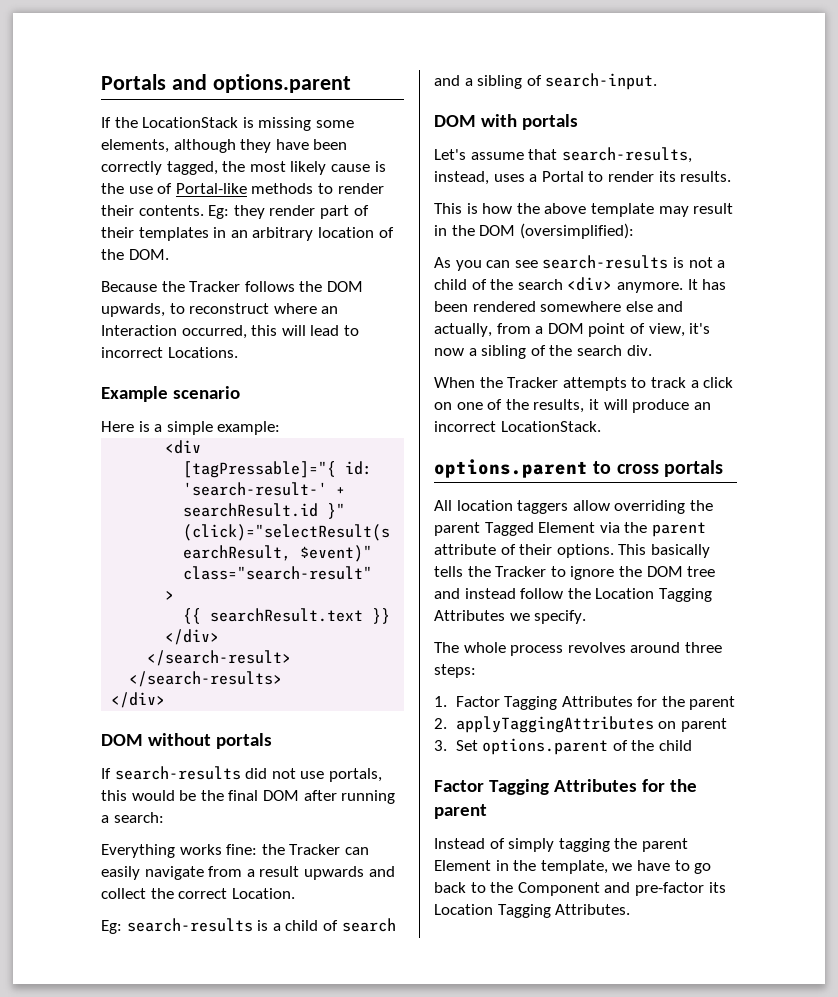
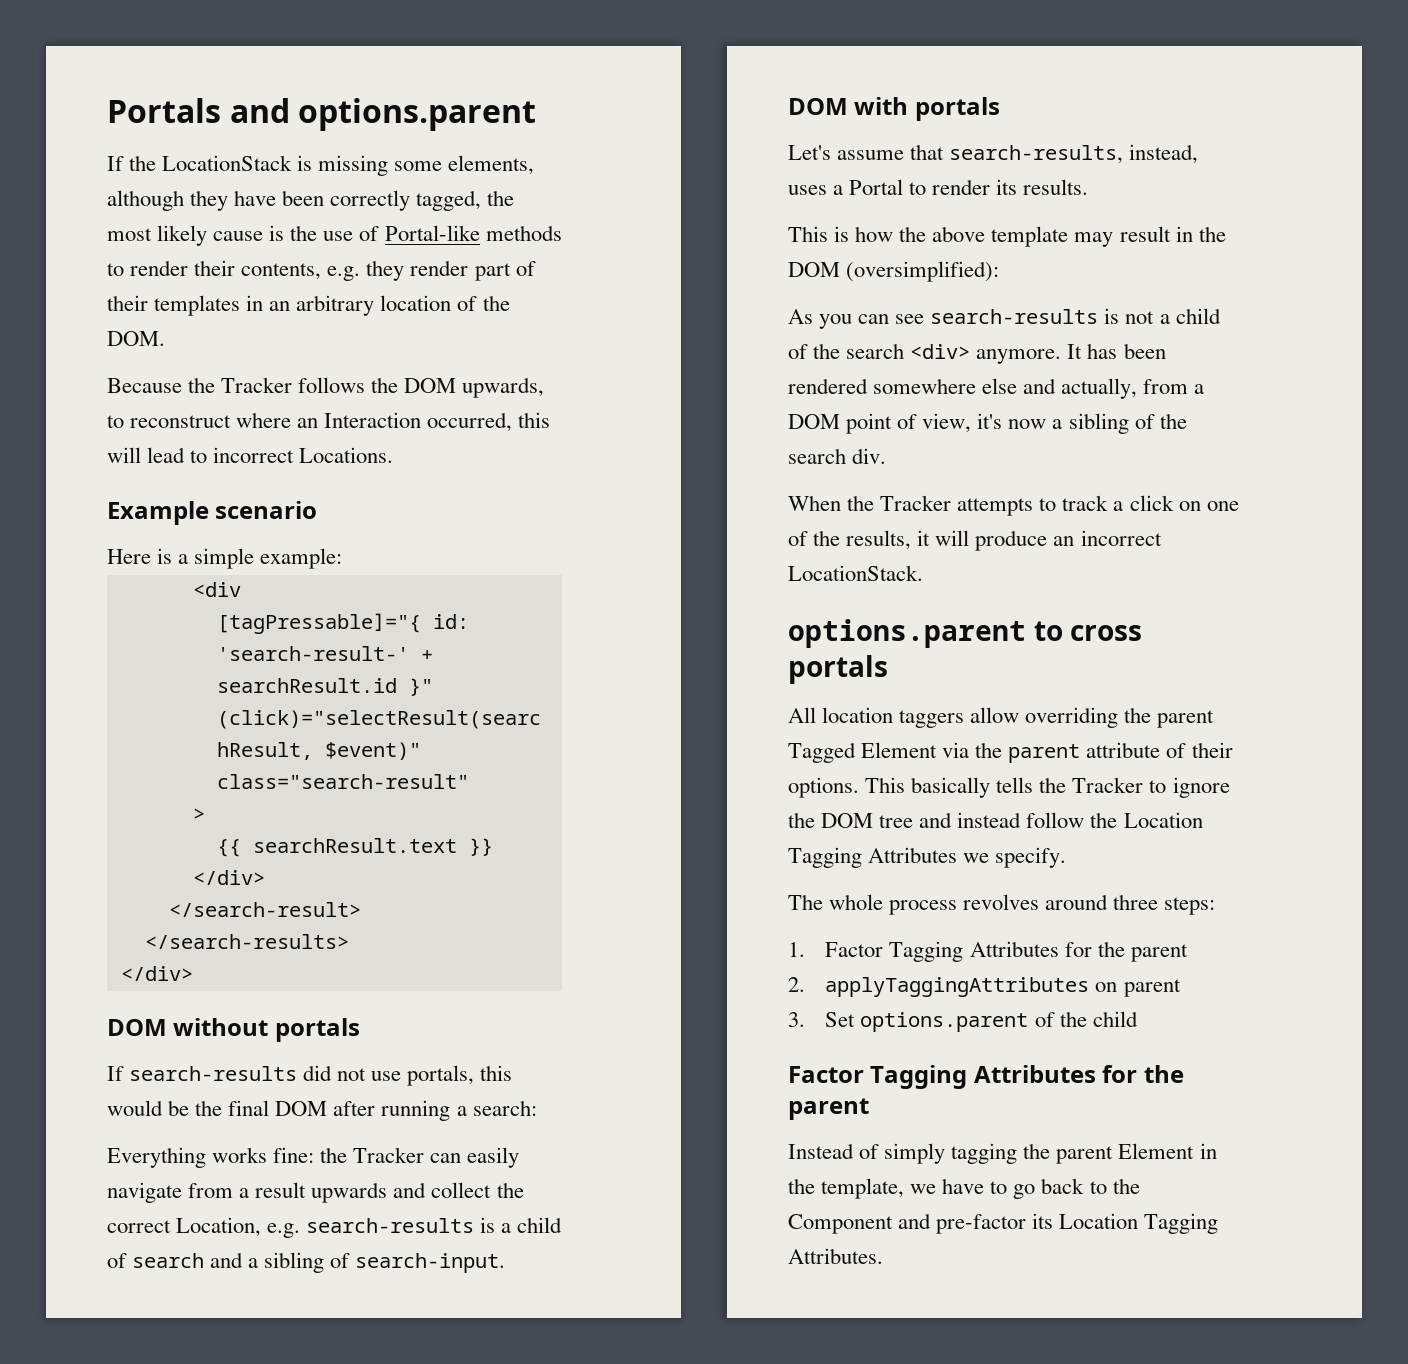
- If the LocationStack is missing some elements, although they have been correctly tagged, the most likely cause is the use of Portal-like methods to render their contents. Eg: they render part of their templates in an arbitrary location of the DOM.
+ If the LocationStack is missing some elements, although they have been correctly tagged, the most likely cause is the use of Portal-like methods to render their contents, e.g. they render part of their templates in an arbitrary location of the DOM.
- Everything works fine: the Tracker can easily navigate from a result upwards and collect the correct Location.
- Eg: search-results is a child of search and a sibling of search-input.
+ Everything works fine: the Tracker can easily navigate from a result upwards and collect the correct Location, e.g. search-results is a child of search and a sibling of search-input.

